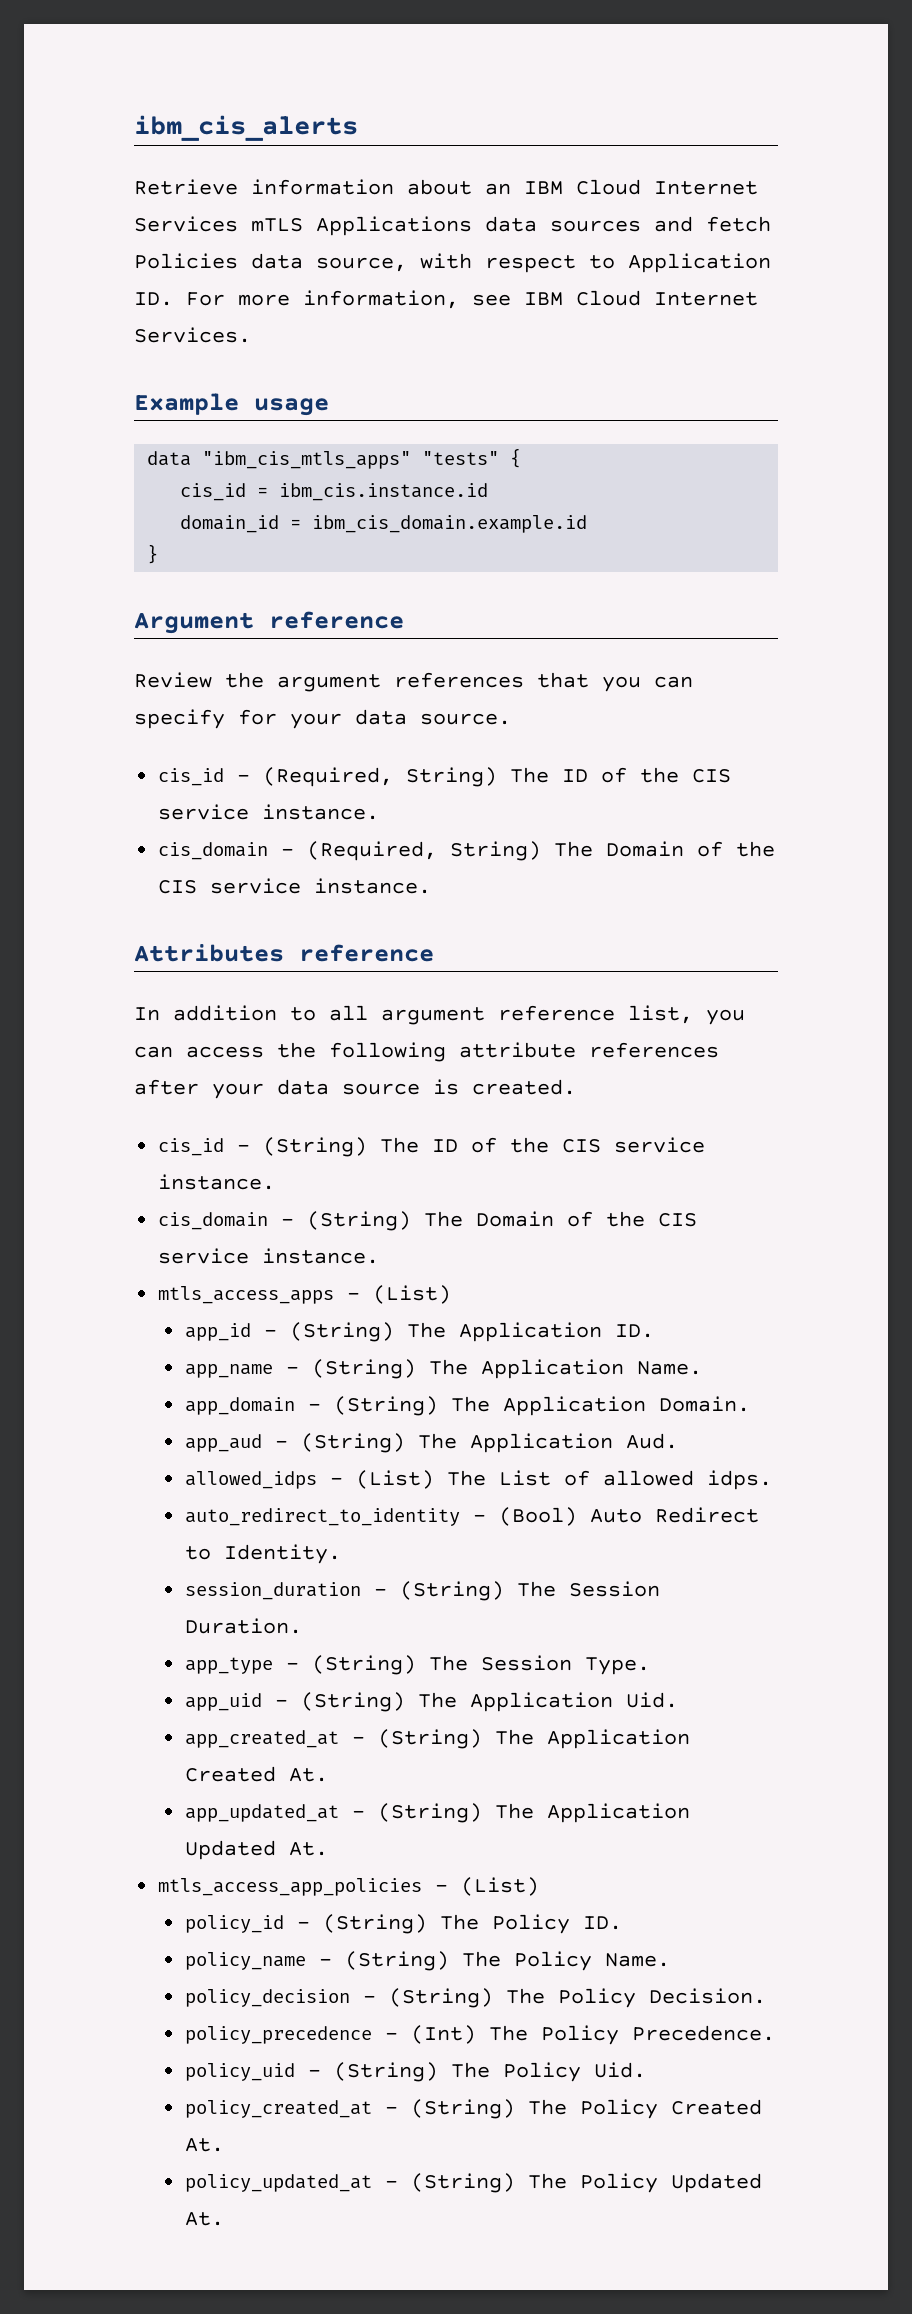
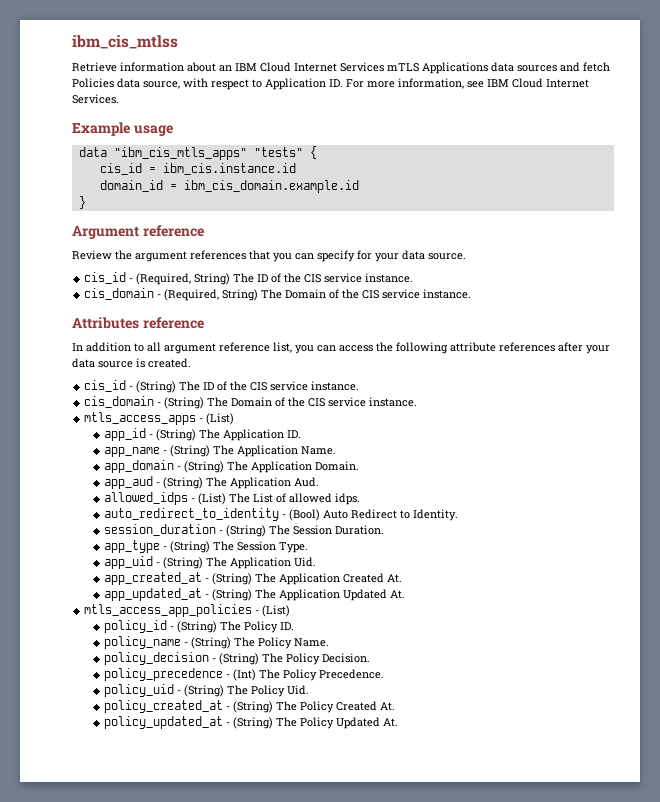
- ibm_cis_alerts
+ ibm_cis_mtlss

